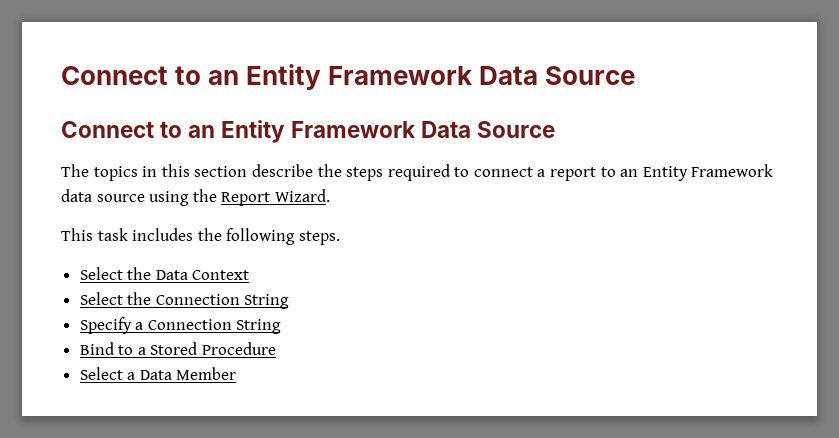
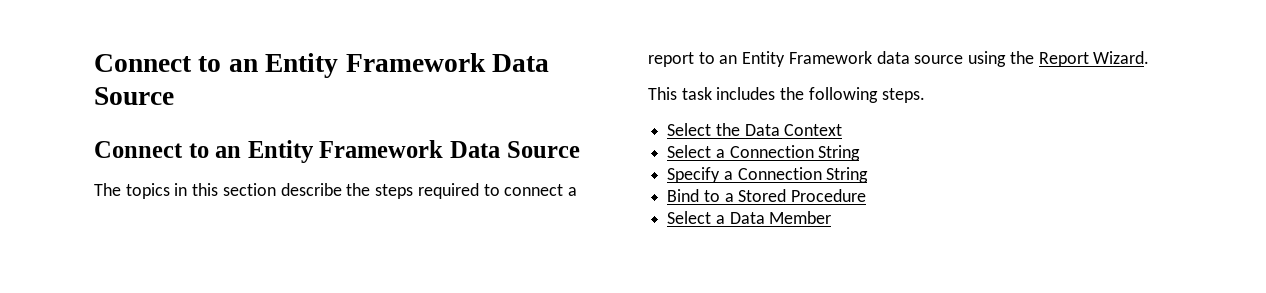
- Select the Connection String
+ Select a Connection String

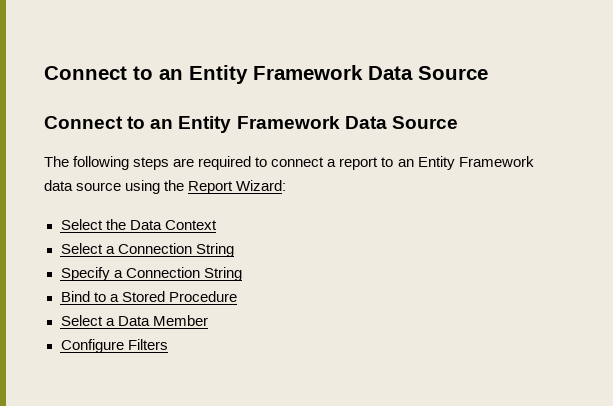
- The topics in this section describe the steps required to connect a report to an Entity Framework data source using the Report Wizard.
- This task includes the following steps.
+ The following steps are required to connect a report to an Entity Framework data source using the Report Wizard:
+ Configure Filters

